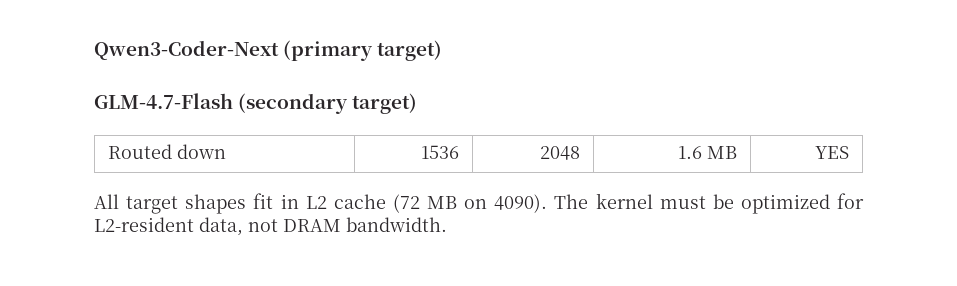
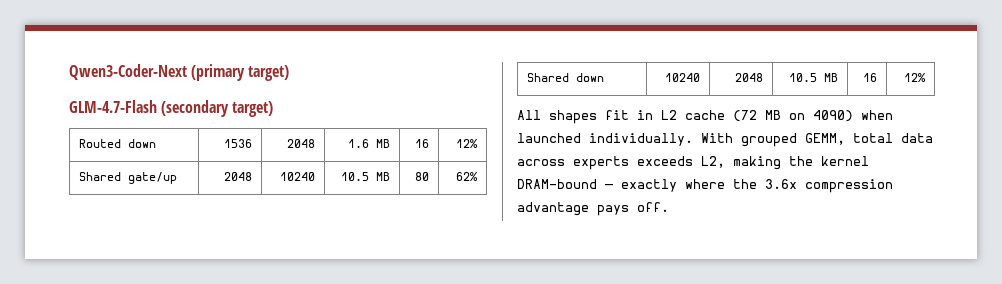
- Routed down | 1536 | 2048 | 1.6 MB | YES
+ Routed down | 1536 | 2048 | 1.6 MB | 16 | 12%
+ Shared gate/up | 2048 | 10240 | 10.5 MB | 80 | 62%
+ Shared down | 10240 | 2048 | 10.5 MB | 16 | 12%
- All target shapes fit in L2 cache (72 MB on 4090). The kernel must be optimized for L2-resident data, not DRAM bandwidth.
+ All shapes fit in L2 cache (72 MB on 4090) when launched individually. With grouped GEMM, total data across experts exceeds L2, making the kernel DRAM-bound — exactly where the 3.6x compression advantage pays off.

